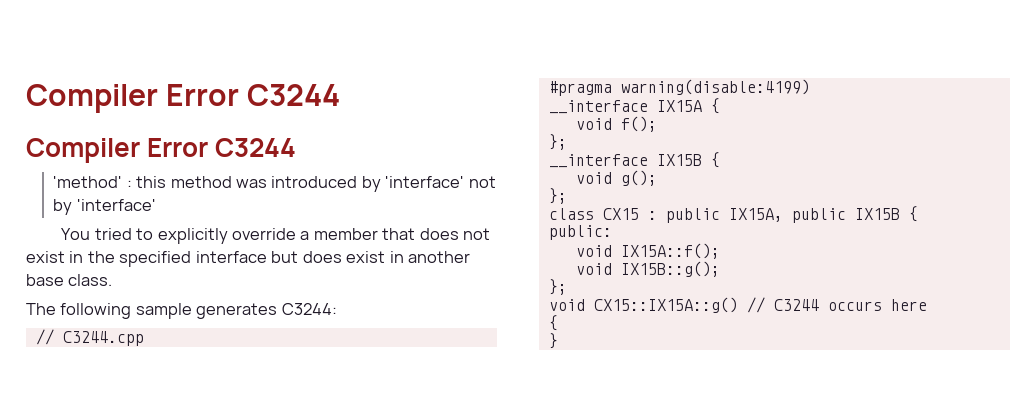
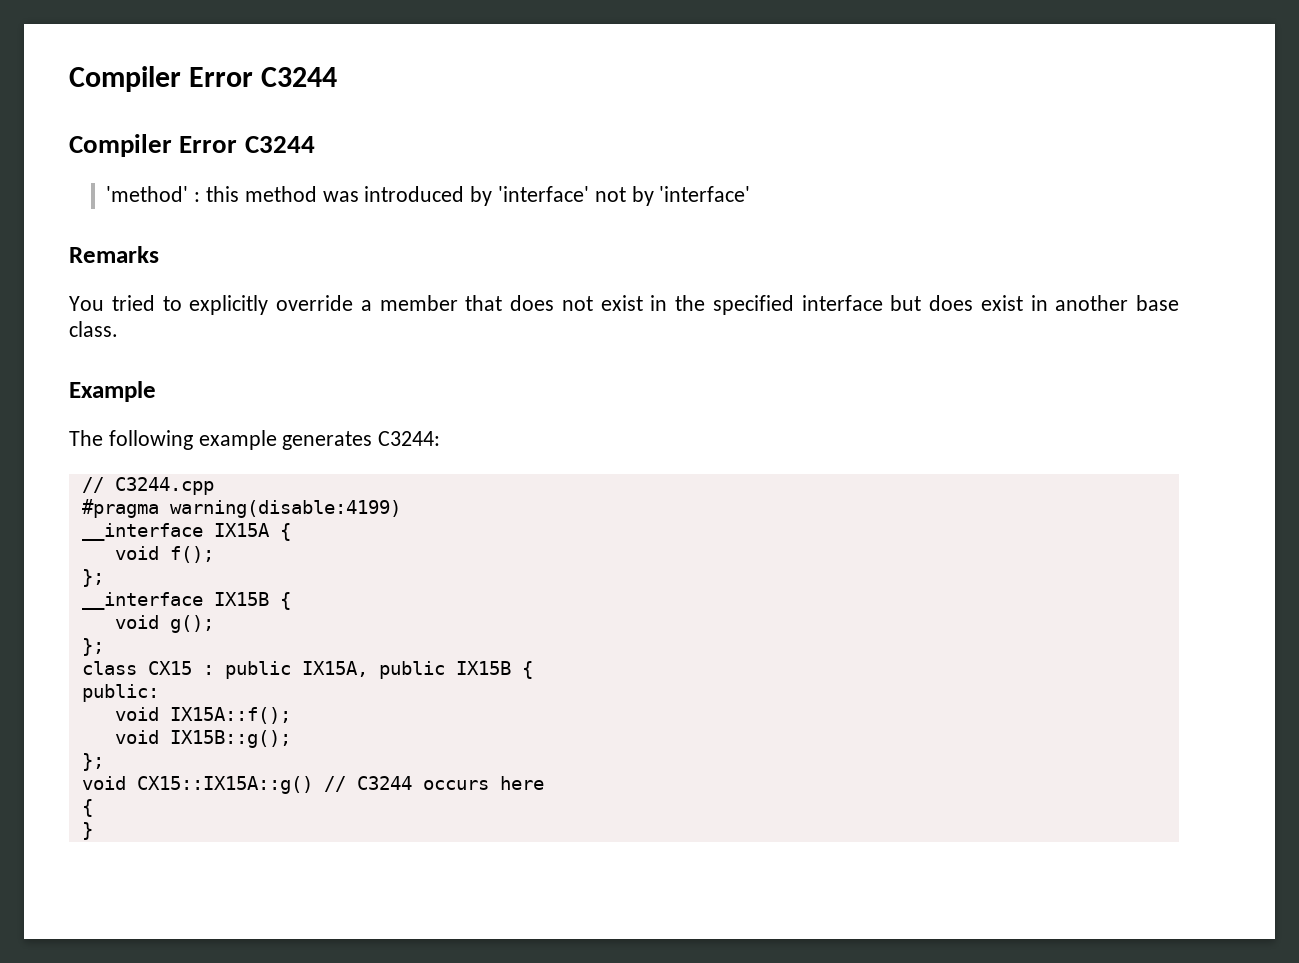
+ Remarks
+ Example
- The following sample generates C3244:
+ The following example generates C3244:

